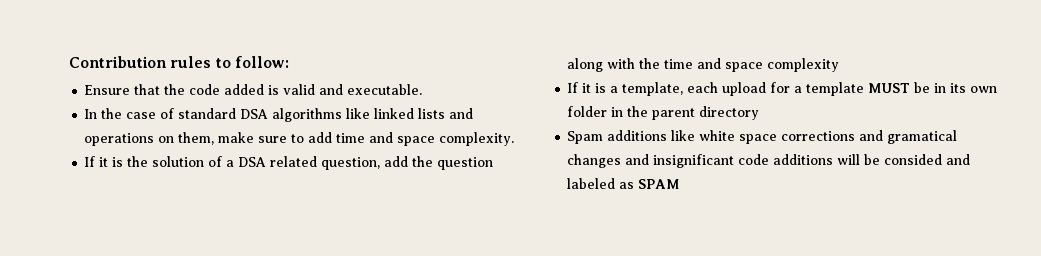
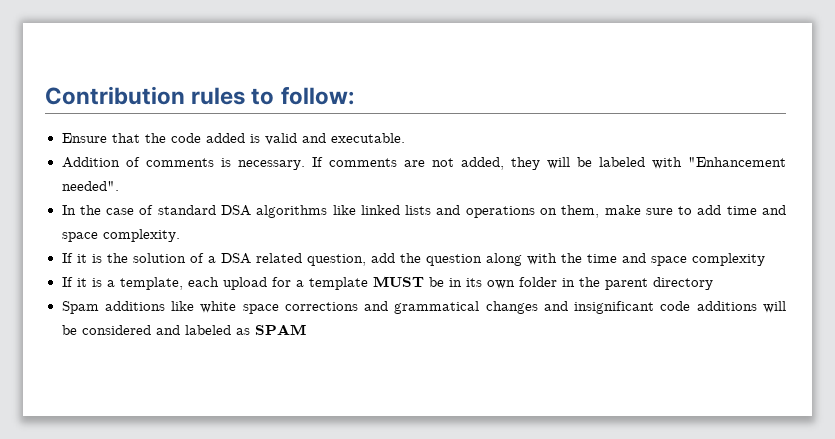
+ Addition of comments is necessary. If comments are not added, they will be labeled with "Enhancement needed".
- Spam additions like white space corrections and gramatical changes and insignificant code additions will be consided and labeled as SPAM
+ Spam additions like white space corrections and grammatical changes and insignificant code additions will be considered and labeled as SPAM

